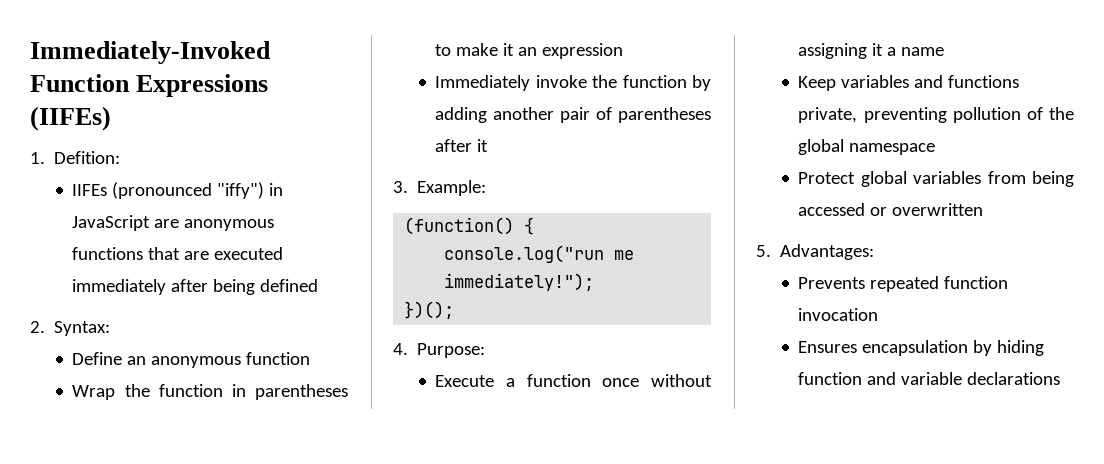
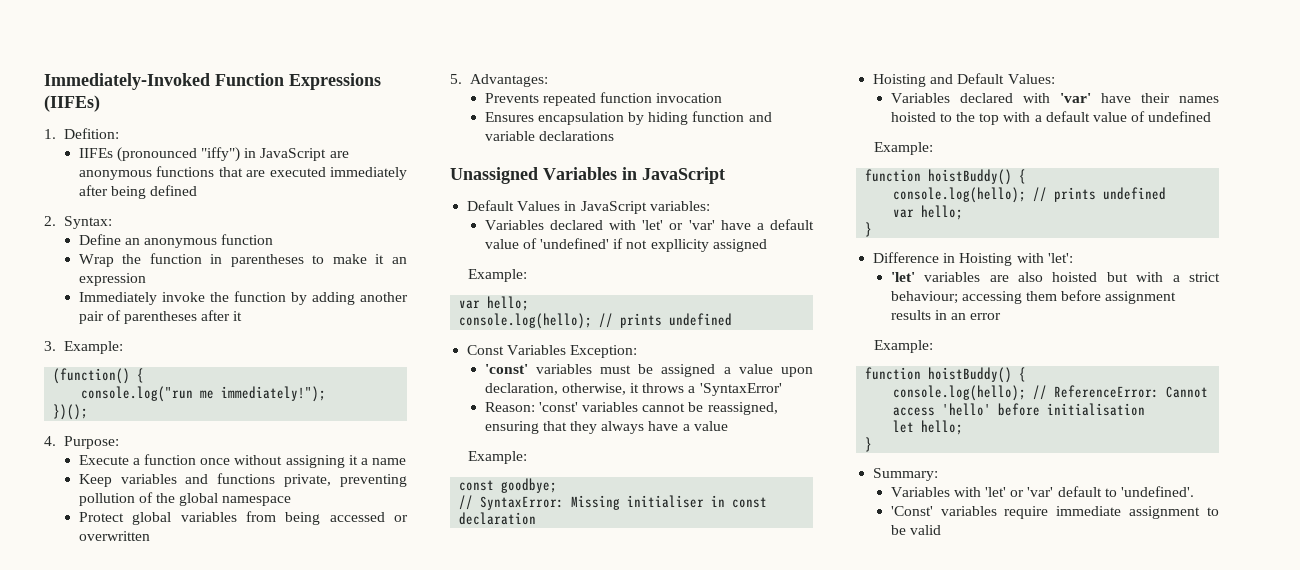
+ Unassigned Variables in JavaScript
+ Default Values in JavaScript variables:
+ Variables declared with 'let' or 'var' have a default value of 'undefined' if not expllicity assigned
+ Example:
+ var hello;
+ console.log(hello); // prints undefined
+ Const Variables Exception:
+ 'const' variables must be assigned a value upon declaration, otherwise, it throws a 'SyntaxError'
+ Reason: 'const' variables cannot be reassigned, ensuring that they always have a value
+ Example:
+ const goodbye;
+ // SyntaxError: Missing initialiser in const declaration
+ Hoisting and Default Values:
+ Variables declared with 'var' have their names hoisted to the top with a default value of undefined
+ Example:
+ function hoistBuddy() {
+ console.log(hello); // prints undefined
+ var hello;
+ }
+ Difference in Hoisting with 'let':
+ 'let' variables are also hoisted but with a strict behaviour; accessing them before assignment results in an error
+ Example:
+ function hoistBuddy() {
+ console.log(hello); // ReferenceError: Cannot access 'hello' before initialisation
+ let hello;
+ }
+ Summary:
+ Variables with 'let' or 'var' default to 'undefined'.
+ 'Const' variables require immediate assignment to be valid

